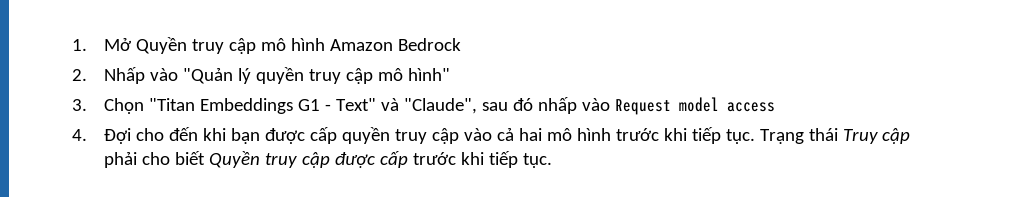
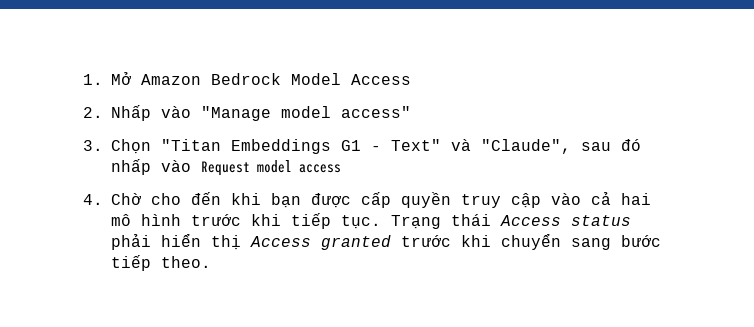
- 1. Mở Quyền truy cập mô hình Amazon Bedrock
+ 1. Mở Amazon Bedrock Model Access
- 2. Nhấp vào "Quản lý quyền truy cập mô hình"
+ 2. Nhấp vào "Manage model access"
- 4. Đợi cho đến khi bạn được cấp quyền truy cập vào cả hai mô hình trước khi tiếp tục.
+ 4. Chờ cho đến khi bạn được cấp quyền truy cập vào cả hai mô hình trước khi tiếp tục.
- Trạng thái Truy cập phải cho biết Quyền truy cập được cấp trước khi tiếp tục.
+ Trạng thái Access status phải hiển thị Access granted trước khi chuyển sang bước tiếp theo.

